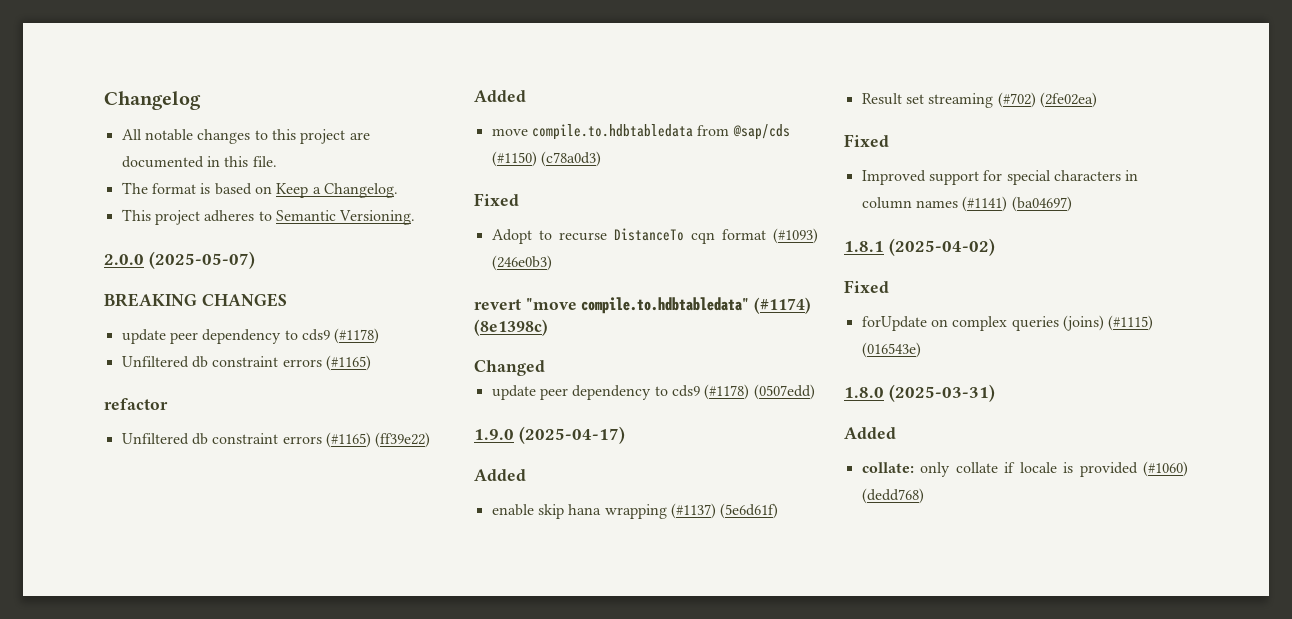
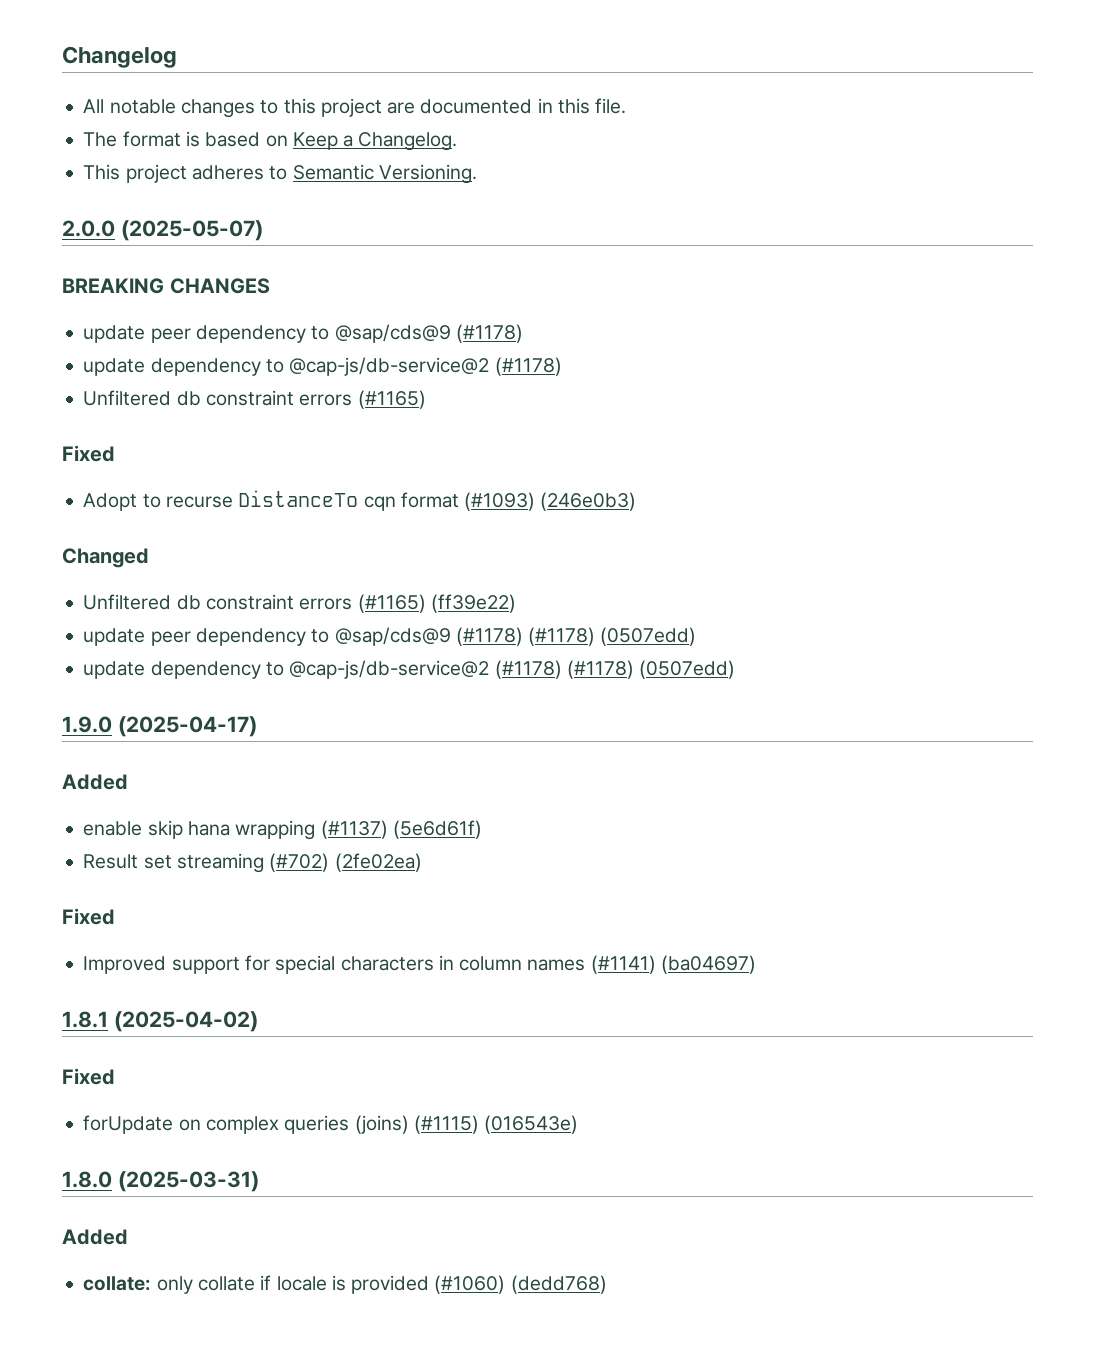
  BREAKING CHANGES
- update peer dependency to cds9 (#1178)
+ update peer dependency to @sap/cds@9 (#1178)
+ update dependency to @cap-js/db-service@2 (#1178)
- refactor
- Unfiltered db constraint errors (#1165) (ff39e22)
- Added
- move compile.to.hdbtabledata from @sap/cds (#1150) (c78a0d3)
- revert "move compile.to.hdbtabledata" (#1174) (8e1398c)
  Changed
- update peer dependency to cds9 (#1178) (0507edd)
+ Unfiltered db constraint errors (#1165) (ff39e22)
+ update peer dependency to @sap/cds@9 (#1178) (#1178) (0507edd)
+ update dependency to @cap-js/db-service@2 (#1178) (#1178) (0507edd)

